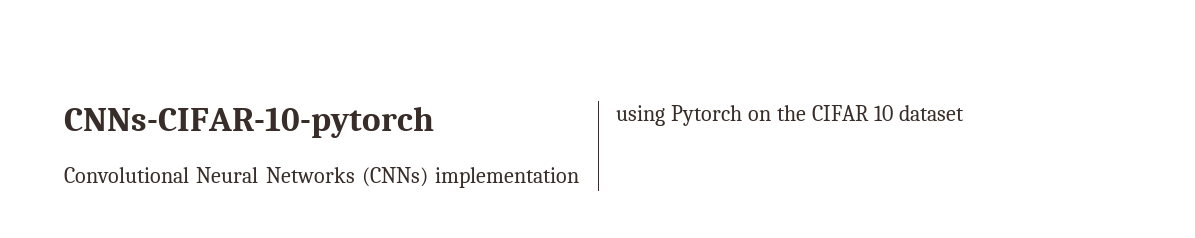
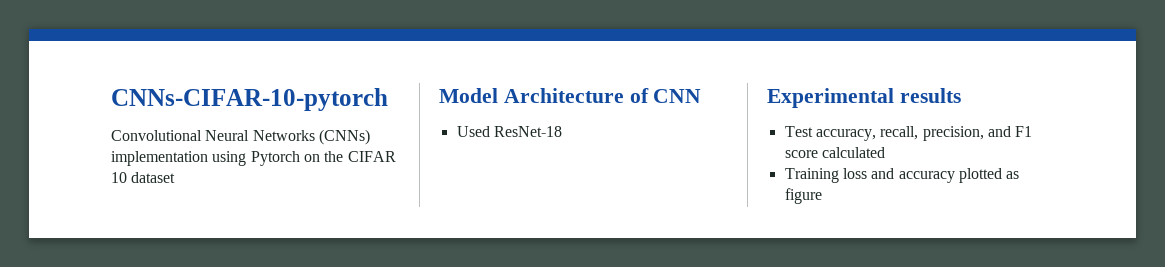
+ Model Architecture of CNN
+ Used ResNet-18
+ Experimental results
+ Test accuracy, recall, precision, and F1 score calculated
+ Training loss and accuracy plotted as figure

